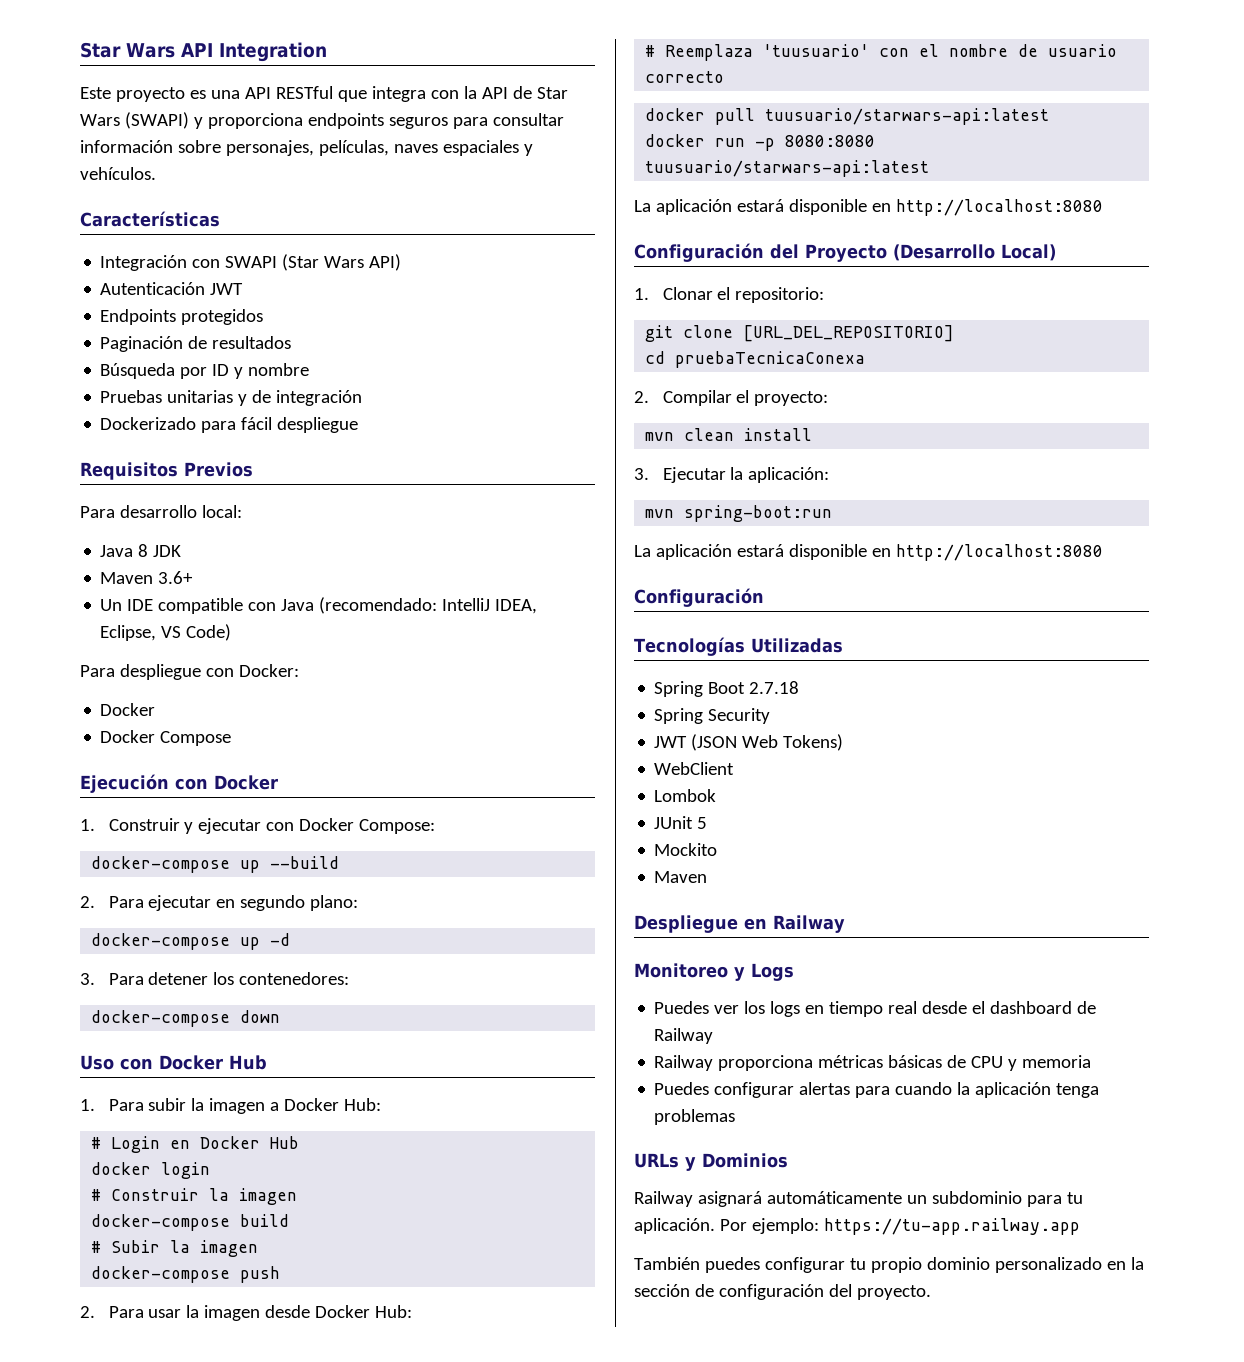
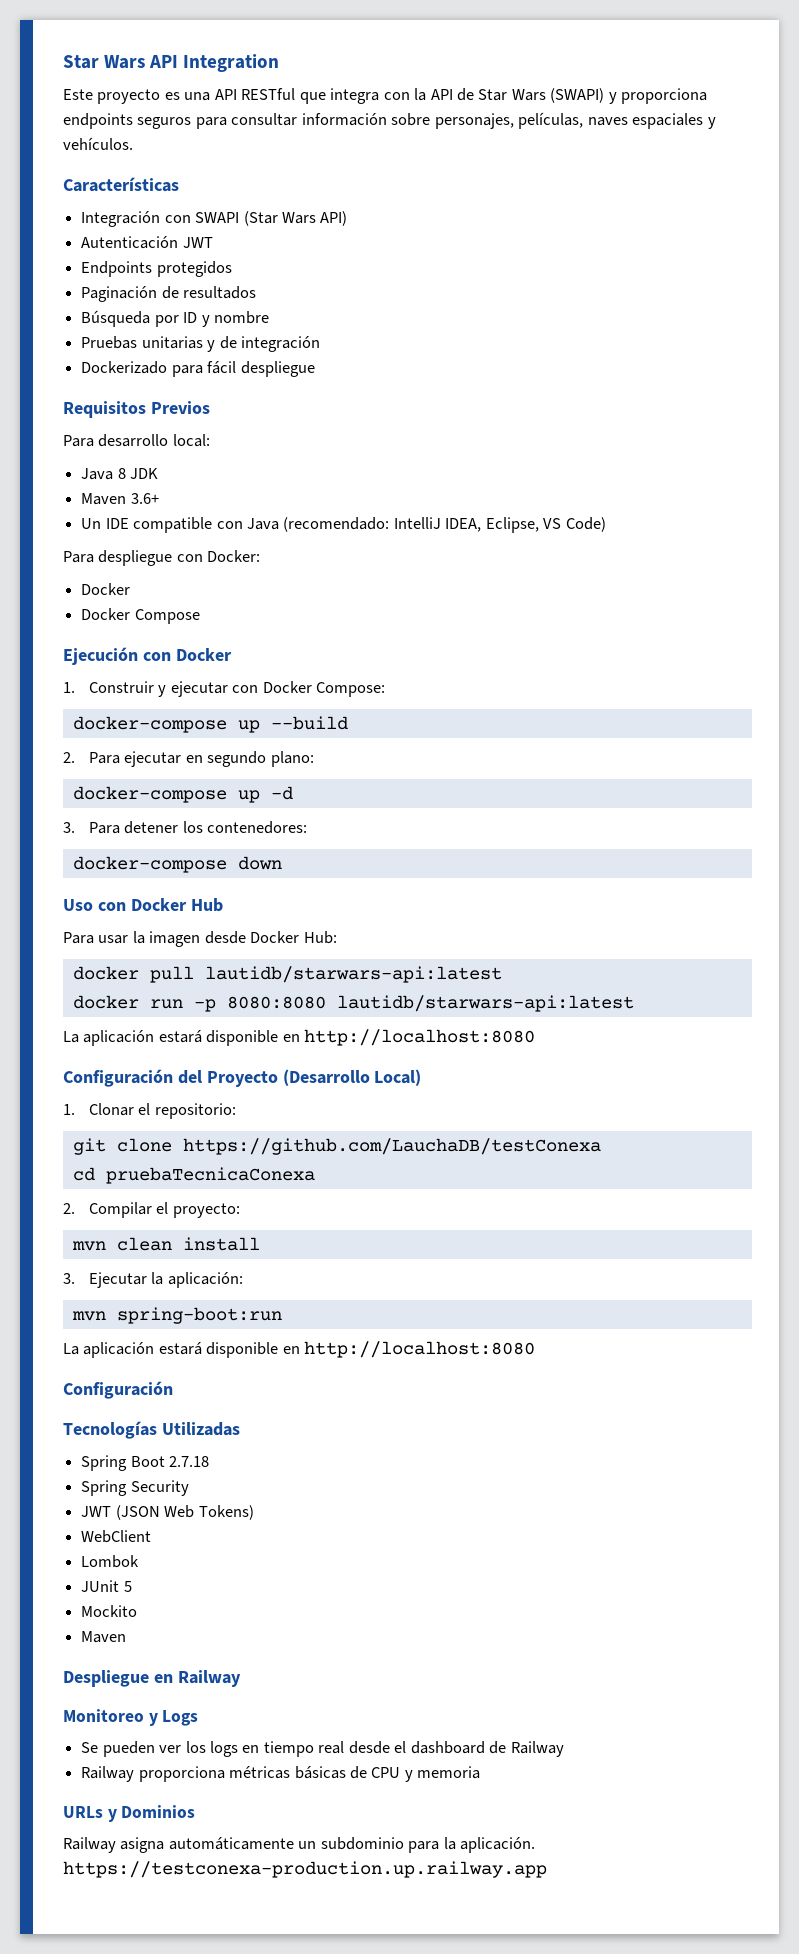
- 1. Para subir la imagen a Docker Hub:
- # Login en Docker Hub
- docker login
- # Construir la imagen
- docker-compose build
- # Subir la imagen
- docker-compose push
- 2. Para usar la imagen desde Docker Hub:
+ Para usar la imagen desde Docker Hub:
- # Reemplaza 'tuusuario' con el nombre de usuario correcto
- docker pull tuusuario/starwars-api:latest
+ docker pull lautidb/starwars-api:latest
- docker run -p 8080:8080 tuusuario/starwars-api:latest
+ docker run -p 8080:8080 lautidb/starwars-api:latest
- git clone [URL_DEL_REPOSITORIO]
+ git clone https://github.com/LauchaDB/testConexa
- Puedes ver los logs en tiempo real desde el dashboard de Railway
+ Se pueden ver los logs en tiempo real desde el dashboard de Railway
- Puedes configurar alertas para cuando la aplicación tenga problemas
- Railway asignará automáticamente un subdominio para tu aplicación. Por ejemplo: https://tu-app.railway.app
- También puedes configurar tu propio dominio personalizado en la sección de configuración del proyecto.
+ Railway asigna automáticamente un subdominio para la aplicación. https://testconexa-production.up.railway.app

